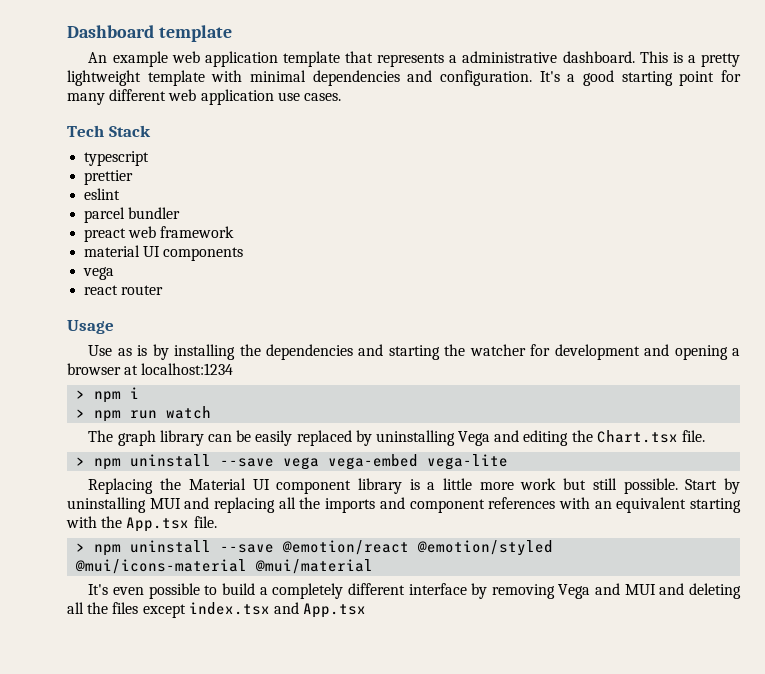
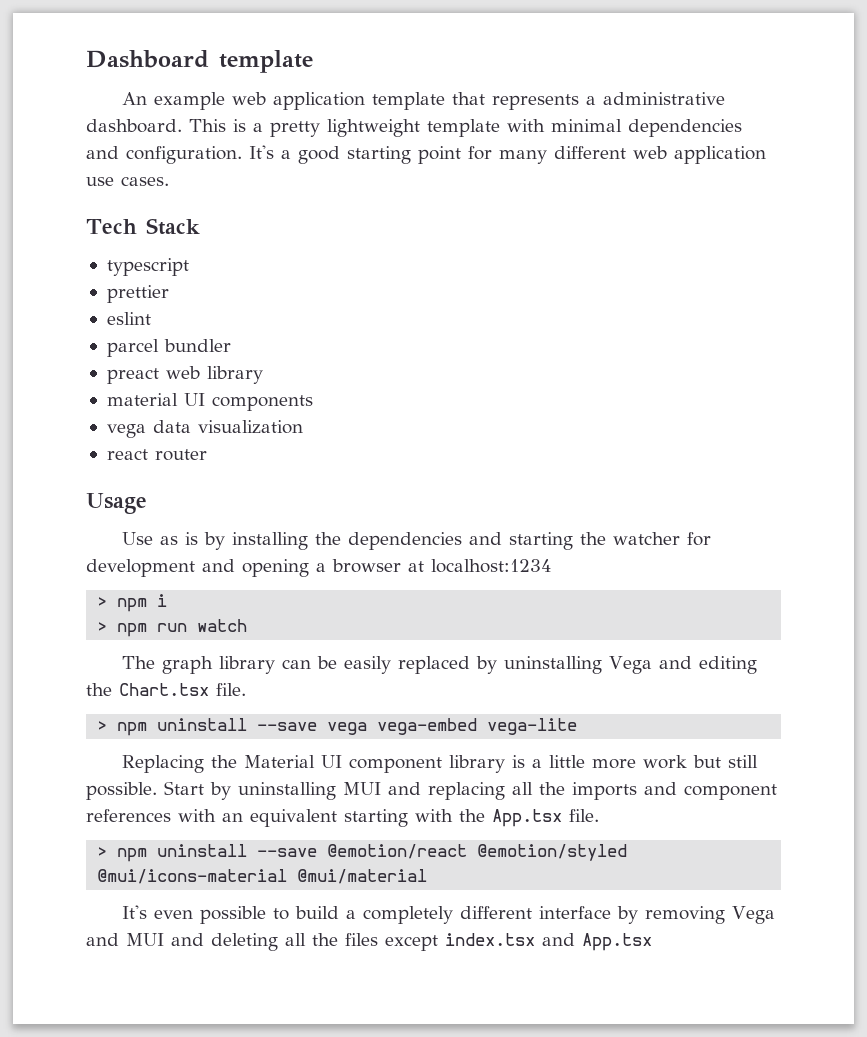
- preact web framework
+ preact web library
  material UI components
- vega
+ vega data visualization

